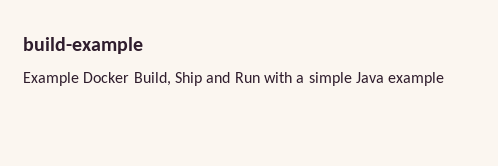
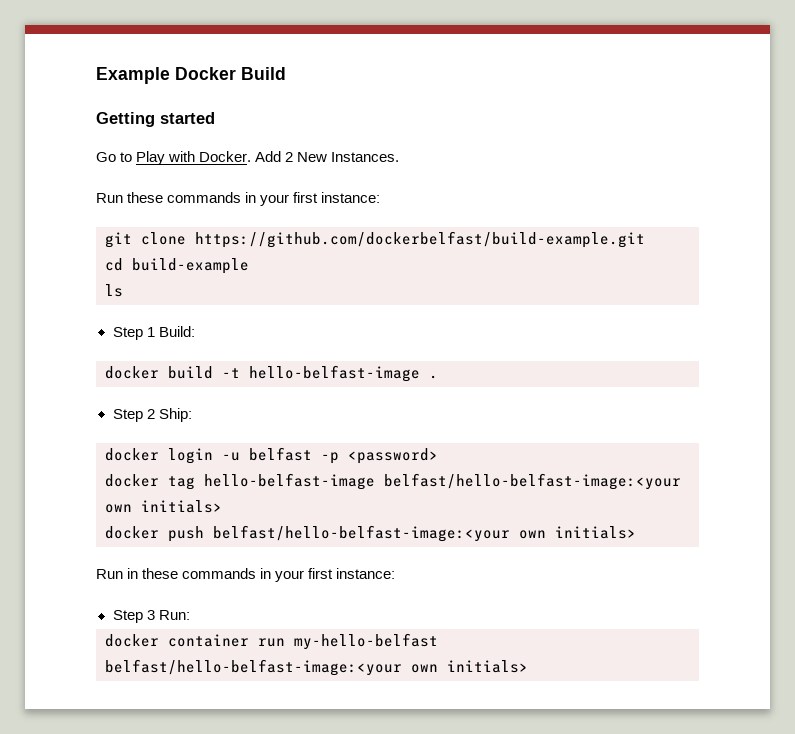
- build-example
- Example Docker Build, Ship and Run with a simple Java example
+ Example Docker Build
+ Getting started
+ Go to Play with Docker. Add 2 New Instances.
+ Run these commands in your first instance:
+ git clone https://github.com/dockerbelfast/build-example.git
+ cd build-example
+ ls
+ Step 1 Build:
+ docker build -t hello-belfast-image .
+ Step 2 Ship:
+ docker login -u belfast -p <password>
+ docker tag hello-belfast-image belfast/hello-belfast-image:<your own initials>
+ docker push belfast/hello-belfast-image:<your own initials>
+ Run in these commands in your first instance:
+ Step 3 Run:
+ docker container run my-hello-belfast belfast/hello-belfast-image:<your own initials>

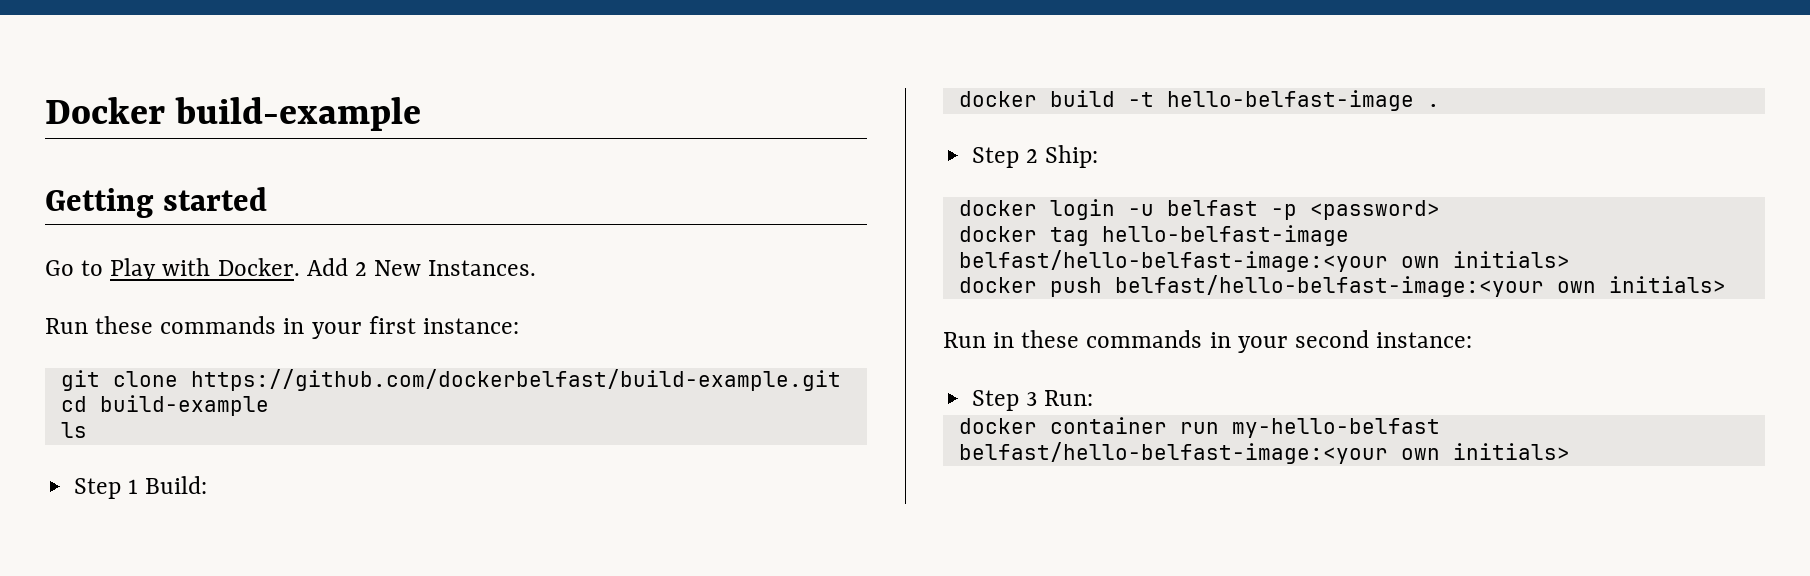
- Example Docker Build
+ Docker build-example
- Run in these commands in your first instance:
+ Run in these commands in your second instance:

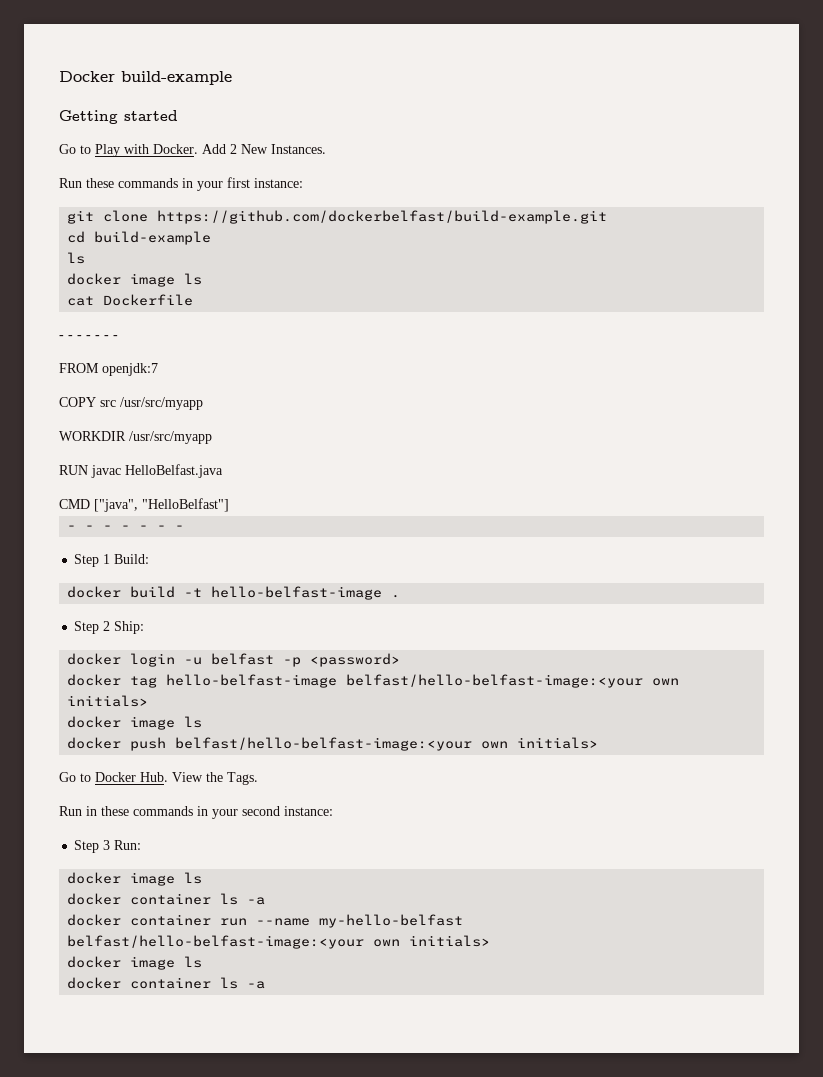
  cd build-example
  ls
+ docker image ls
+ cat Dockerfile
+ - - - - - - -
+ FROM openjdk:7
+ COPY src /usr/src/myapp
+ WORKDIR /usr/src/myapp
+ RUN javac HelloBelfast.java
+ CMD ["java", "HelloBelfast"]
+ - - - - - - -
  docker tag hello-belfast-image belfast/hello-belfast-image:<your own initials>
+ docker image ls
+ Go to Docker Hub. View the Tags.
  Step 3 Run:
+ docker image ls
+ docker container ls -a
- docker container run my-hello-belfast belfast/hello-belfast-image:<your own initials>
+ docker container run --name my-hello-belfast belfast/hello-belfast-image:<your own initials>
+ docker image ls
+ docker container ls -a

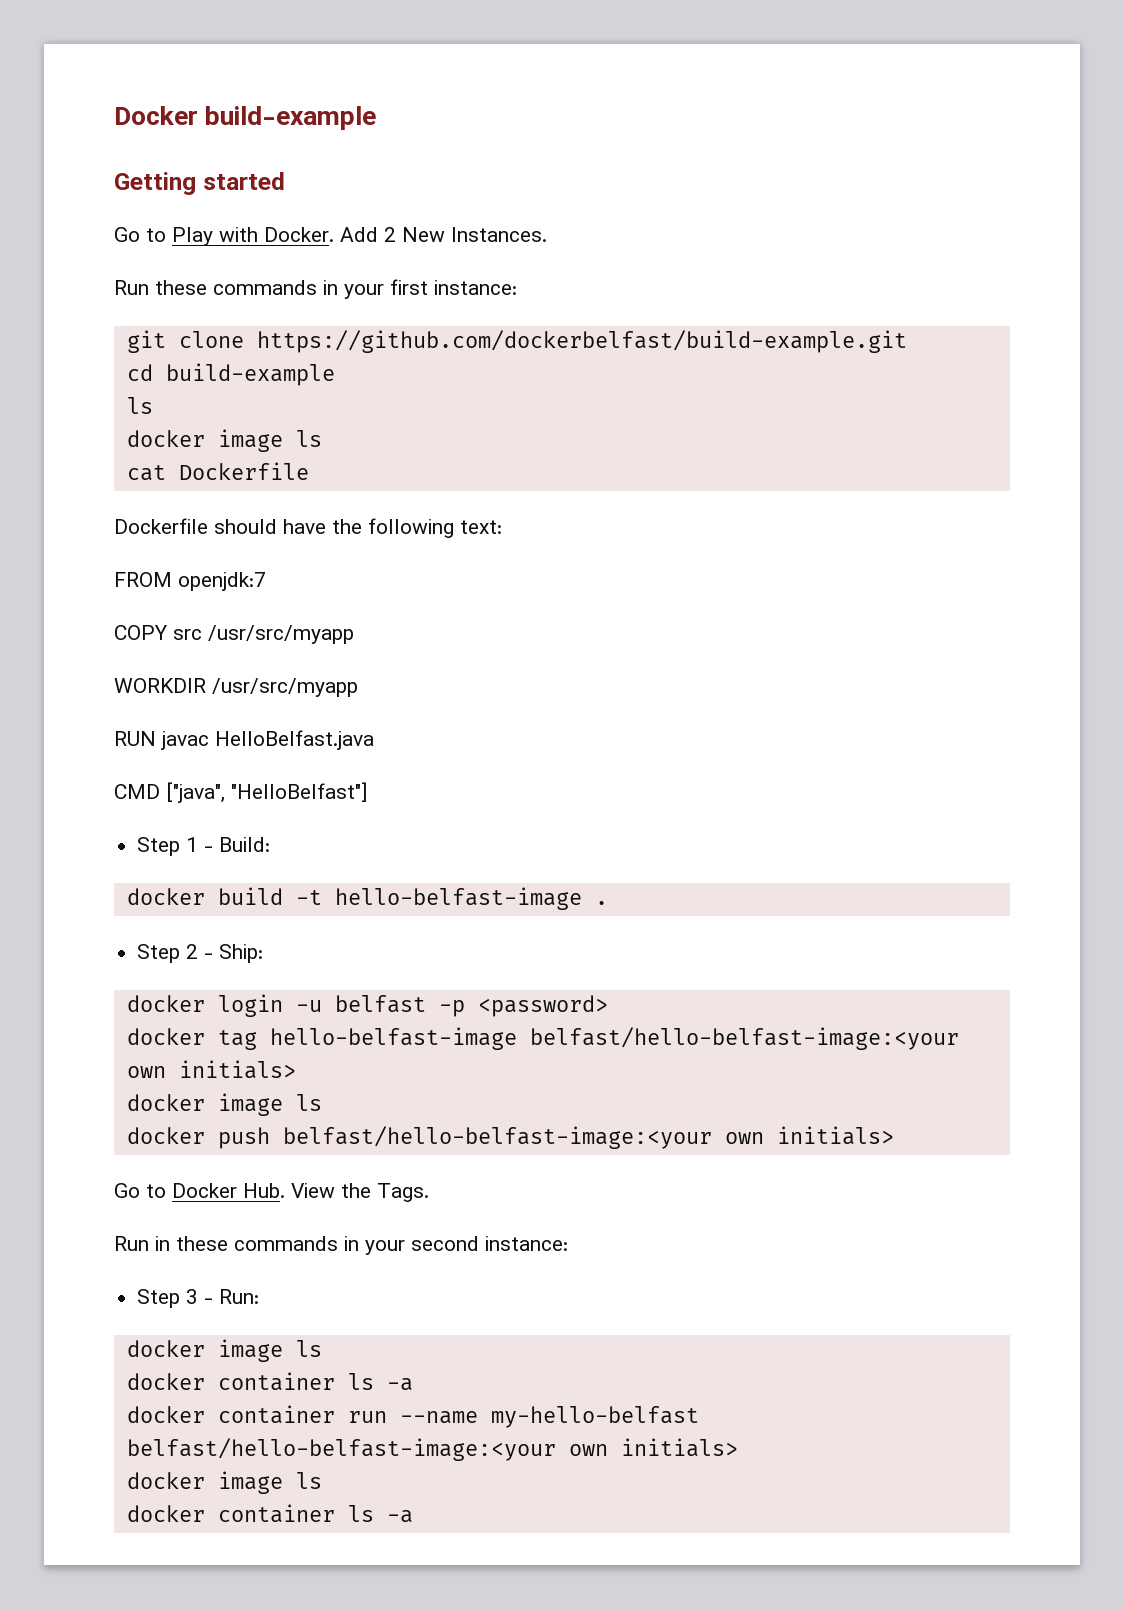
  cat Dockerfile
- - - - - - - -
+ Dockerfile should have the following text:
  CMD ["java", "HelloBelfast"]
- - - - - - - -
- Step 1 Build:
+ Step 1 - Build:
- Step 2 Ship:
+ Step 2 - Ship:
- Step 3 Run:
+ Step 3 - Run:

